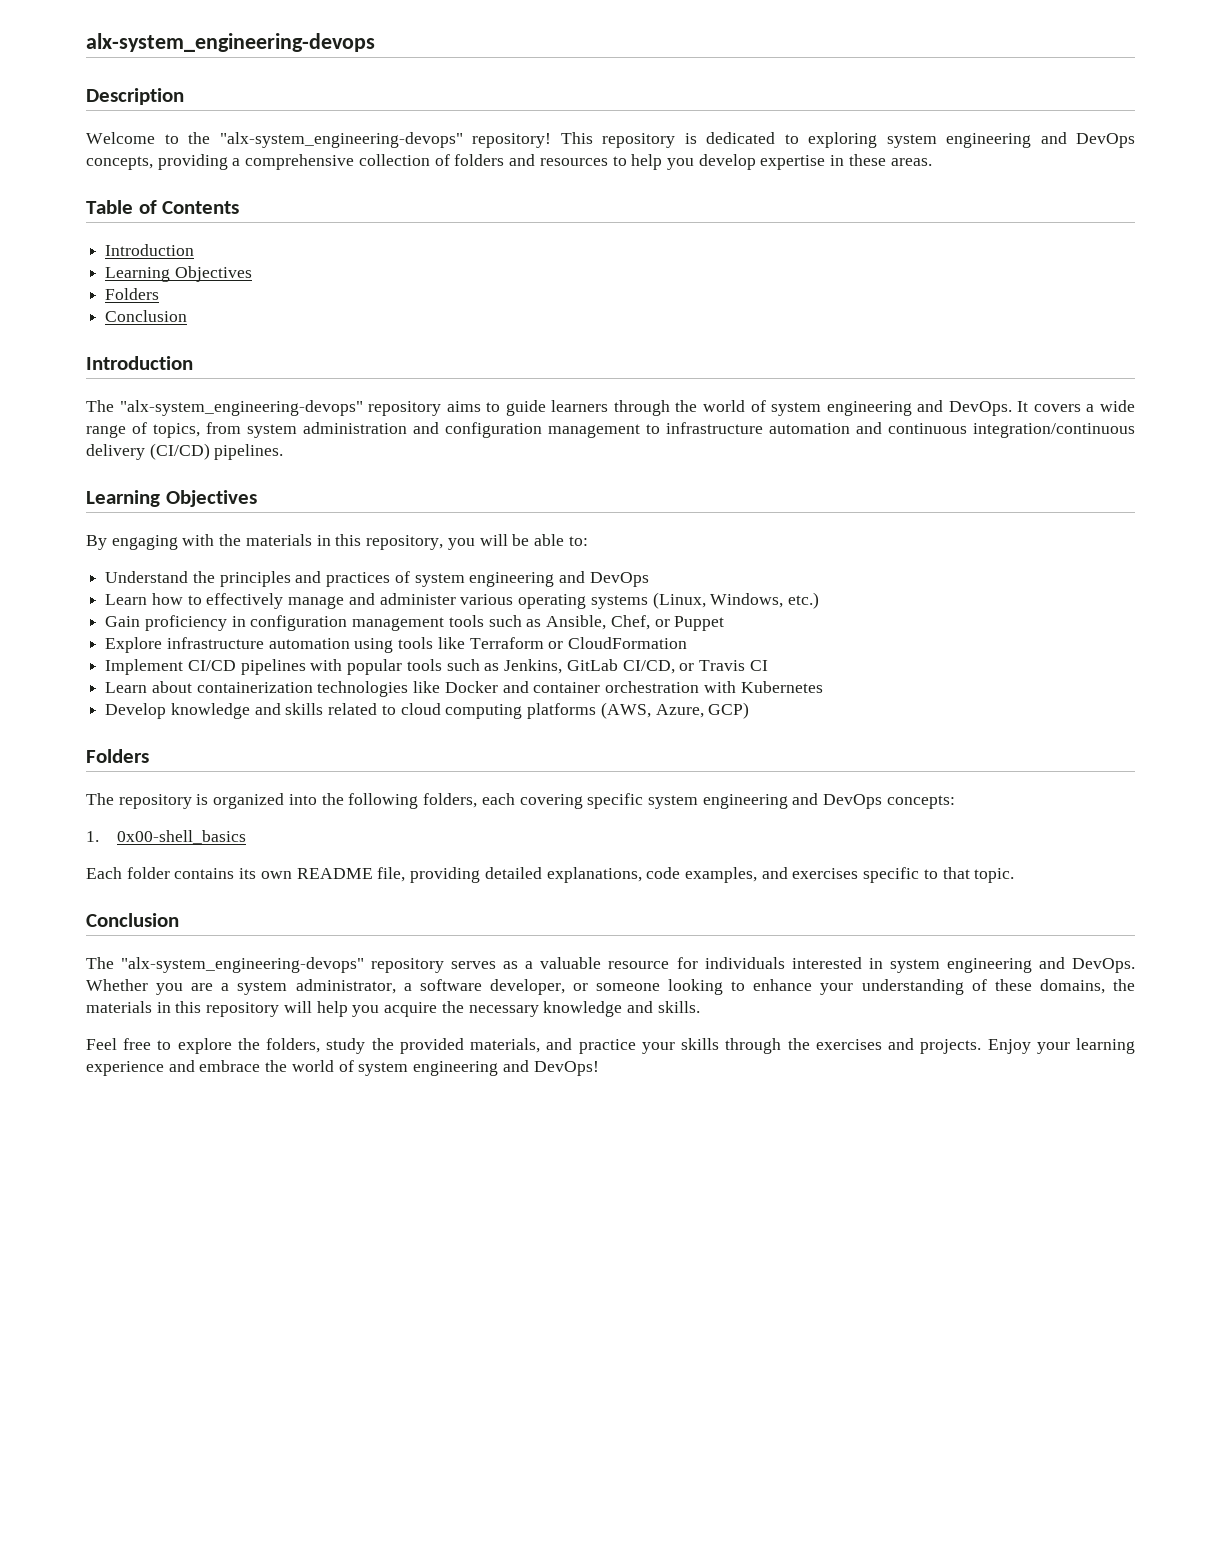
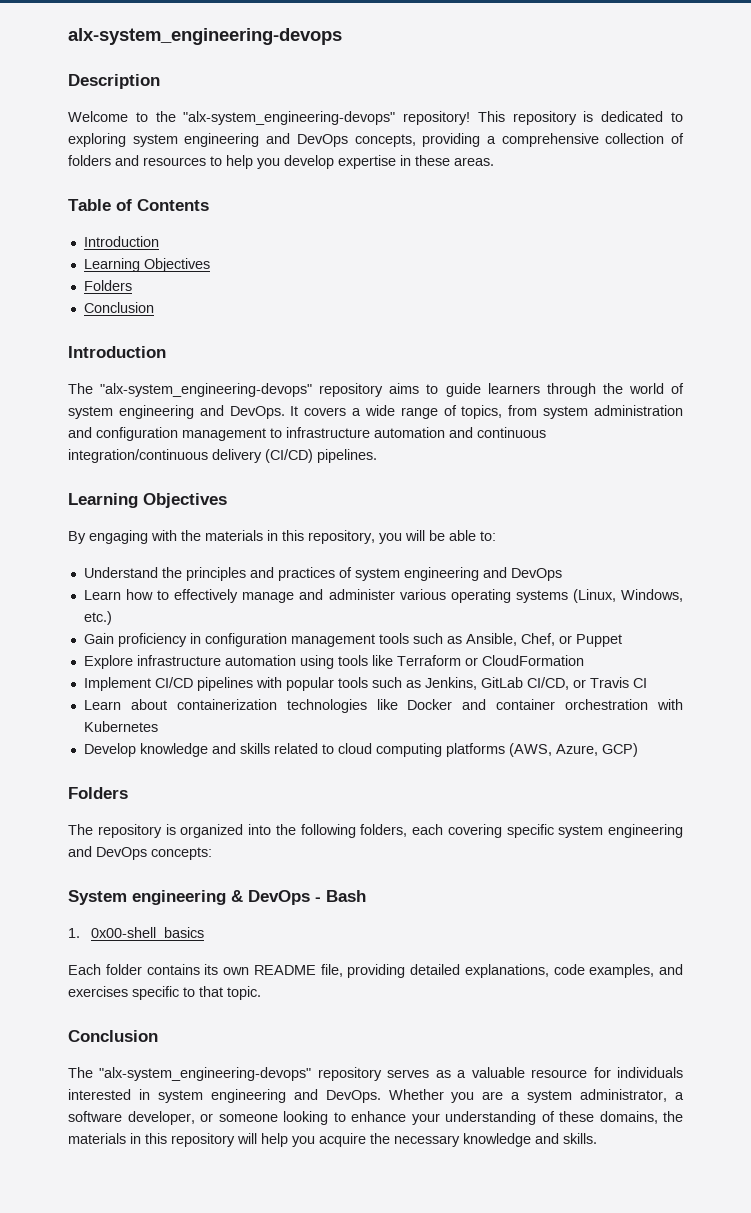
+ System engineering & DevOps - Bash
- Feel free to explore the folders, study the provided materials, and practice your skills through the exercises and projects. Enjoy your learning experience and embrace the world of system engineering and DevOps!

